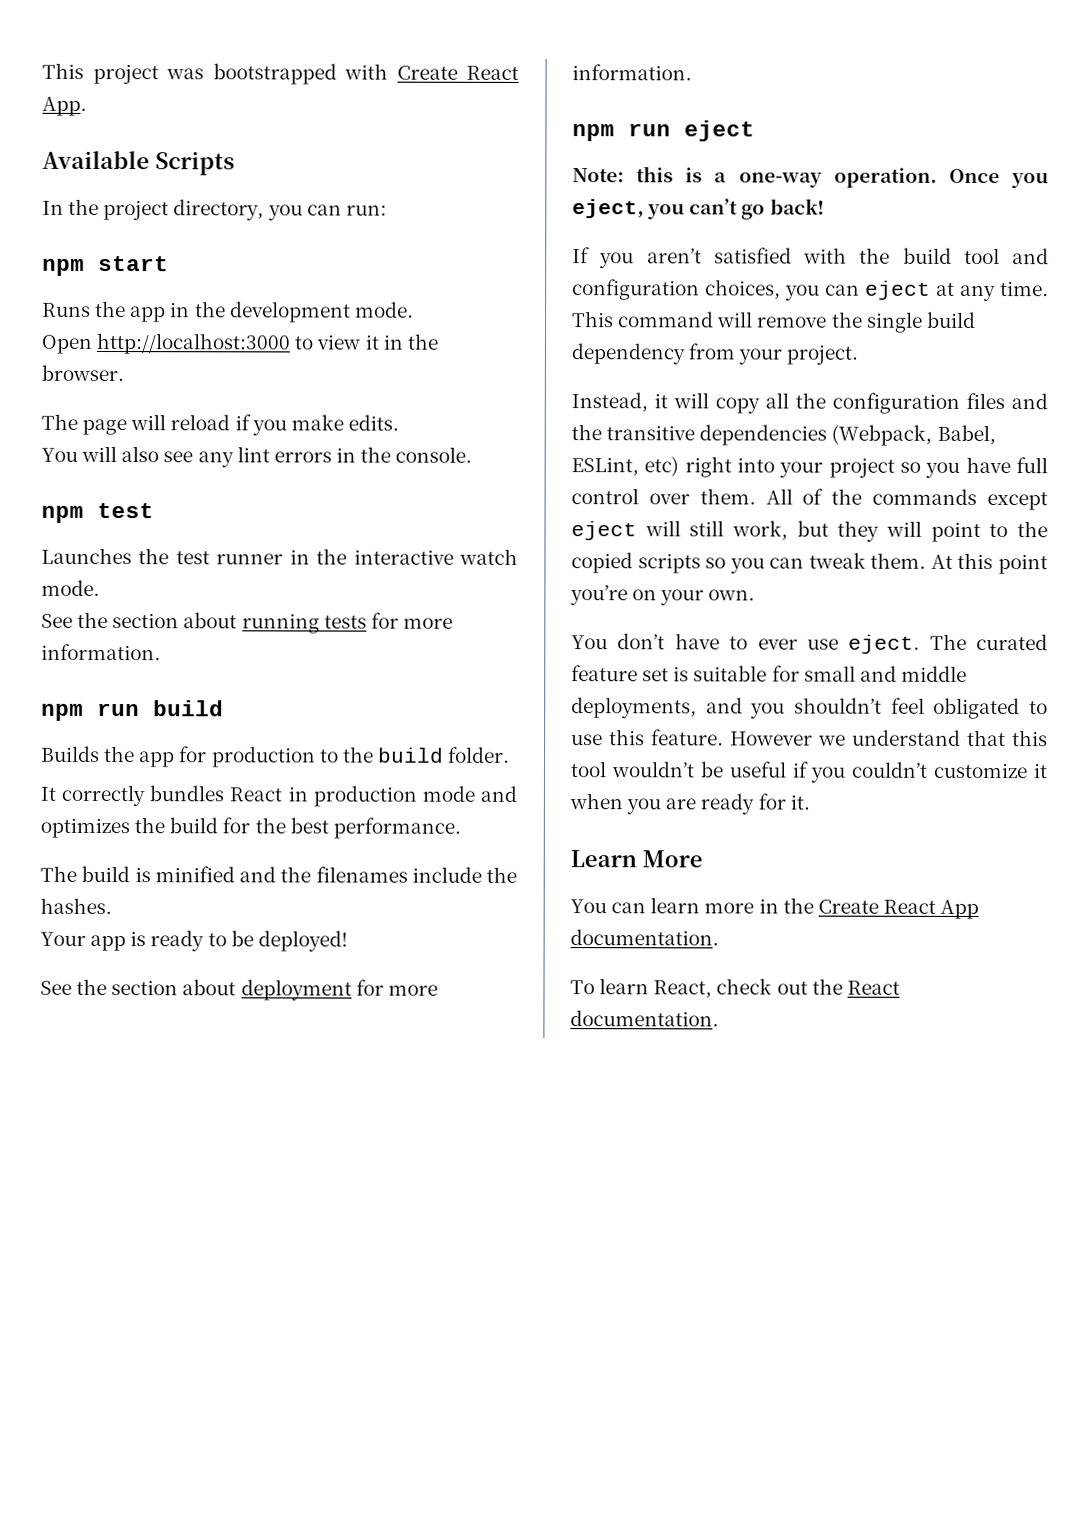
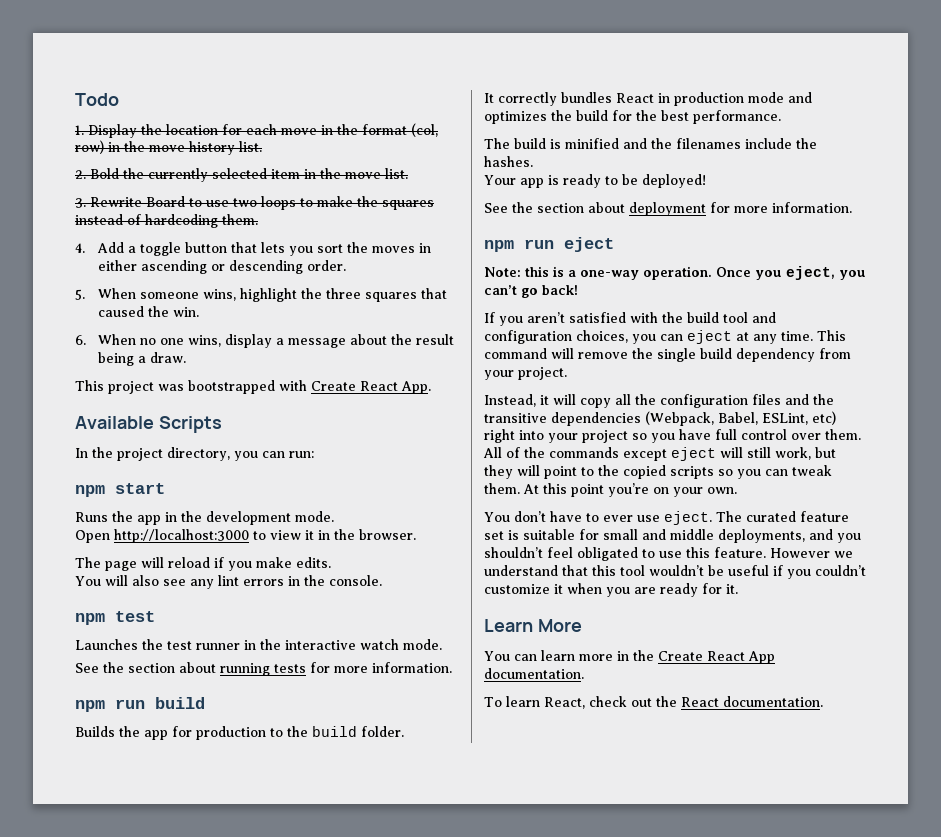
+ Todo
+ 1. Display the location for each move in the format (col, row) in the move history list.
+ 2. Bold the currently selected item in the move list.
+ 3. Rewrite Board to use two loops to make the squares instead of hardcoding them.
+ 4. Add a toggle button that lets you sort the moves in either ascending or descending order.
+ 5. When someone wins, highlight the three squares that caused the win.
+ 6. When no one wins, display a message about the result being a draw.

